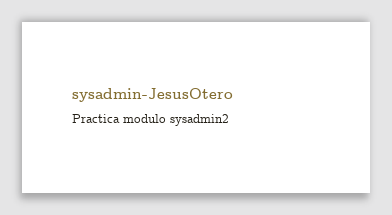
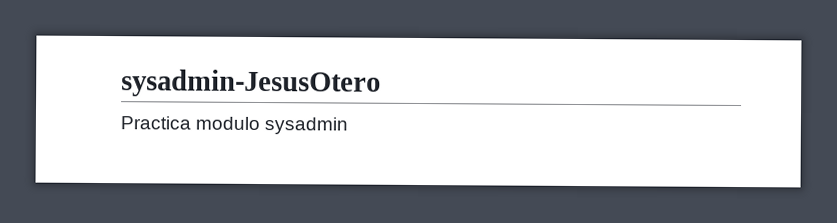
- Practica modulo sysadmin2
+ Practica modulo sysadmin

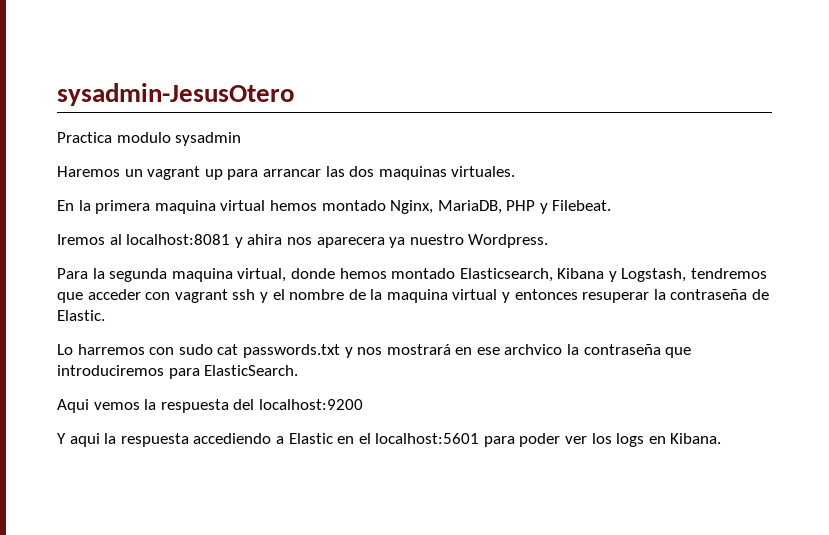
+ Haremos un vagrant up para arrancar las dos maquinas virtuales.
+ En la primera maquina virtual hemos montado Nginx, MariaDB, PHP y Filebeat.
+ Iremos al localhost:8081 y ahira nos aparecera ya nuestro Wordpress.
+ Para la segunda maquina virtual, donde hemos montado Elasticsearch, Kibana y Logstash, tendremos que acceder con vagrant ssh y el nombre de la maquina virtual y entonces resuperar la contraseña de Elastic.
+ Lo harremos con sudo cat passwords.txt y nos mostrará en ese archvico la contraseña que introduciremos para ElasticSearch.
+ Aqui vemos la respuesta del localhost:9200
+ Y aqui la respuesta accediendo a Elastic en el localhost:5601 para poder ver los logs en Kibana.

